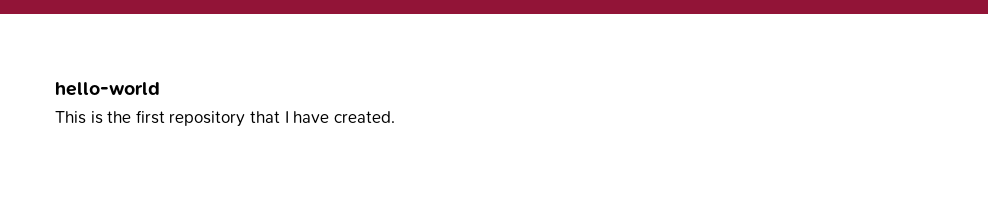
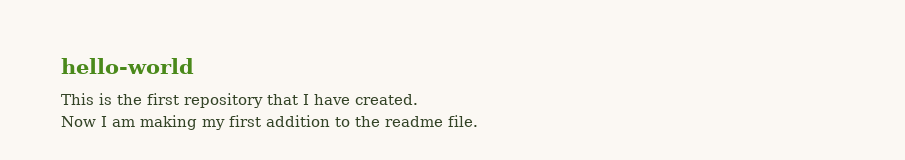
+ Now I am making my first addition to the readme file.

